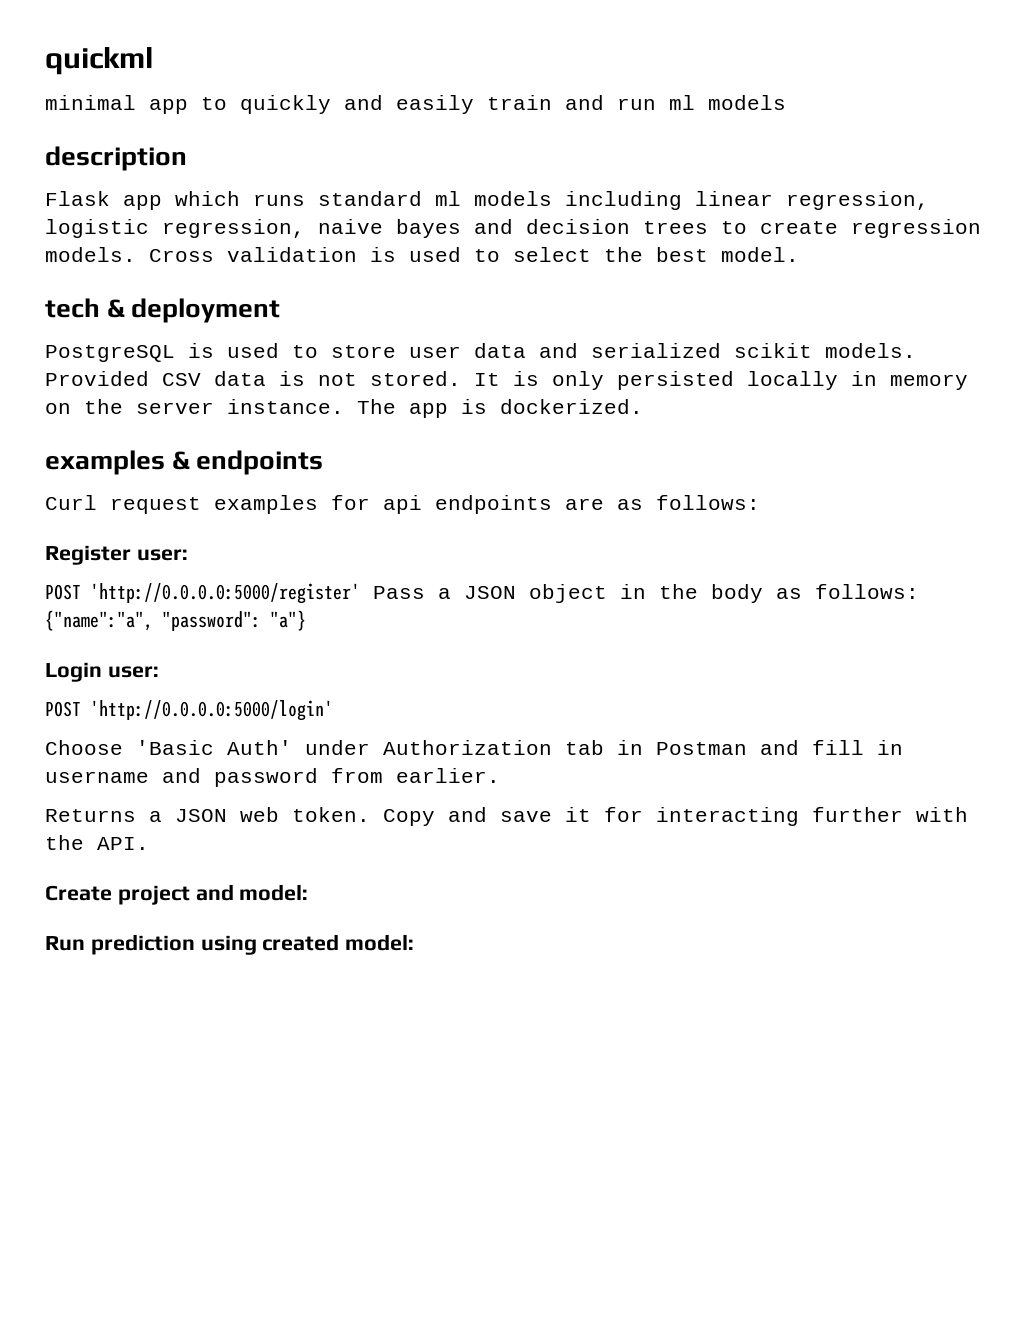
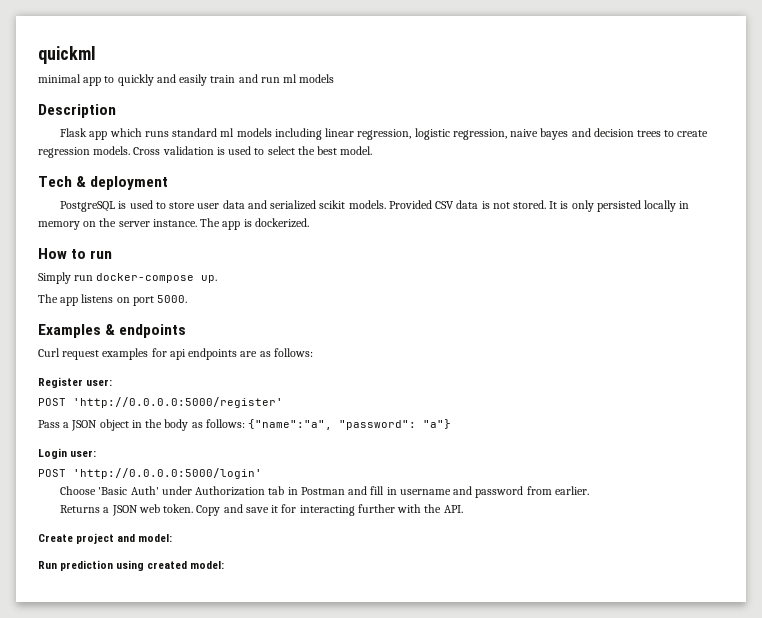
- description
+ Description
- tech & deployment
+ Tech & deployment
- examples & endpoints
+ How to run
+ Simply run docker-compose up.
+ The app listens on port 5000.
+ Examples & endpoints
- POST 'http://0.0.0.0:5000/register' Pass a JSON object in the body as follows: {"name":"a", "password": "a"}
+ POST 'http://0.0.0.0:5000/register'
+ Pass a JSON object in the body as follows: {"name":"a", "password": "a"}

